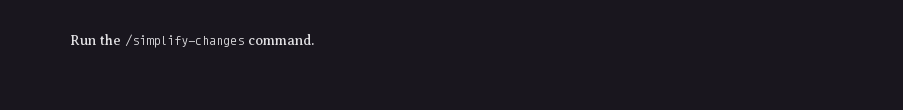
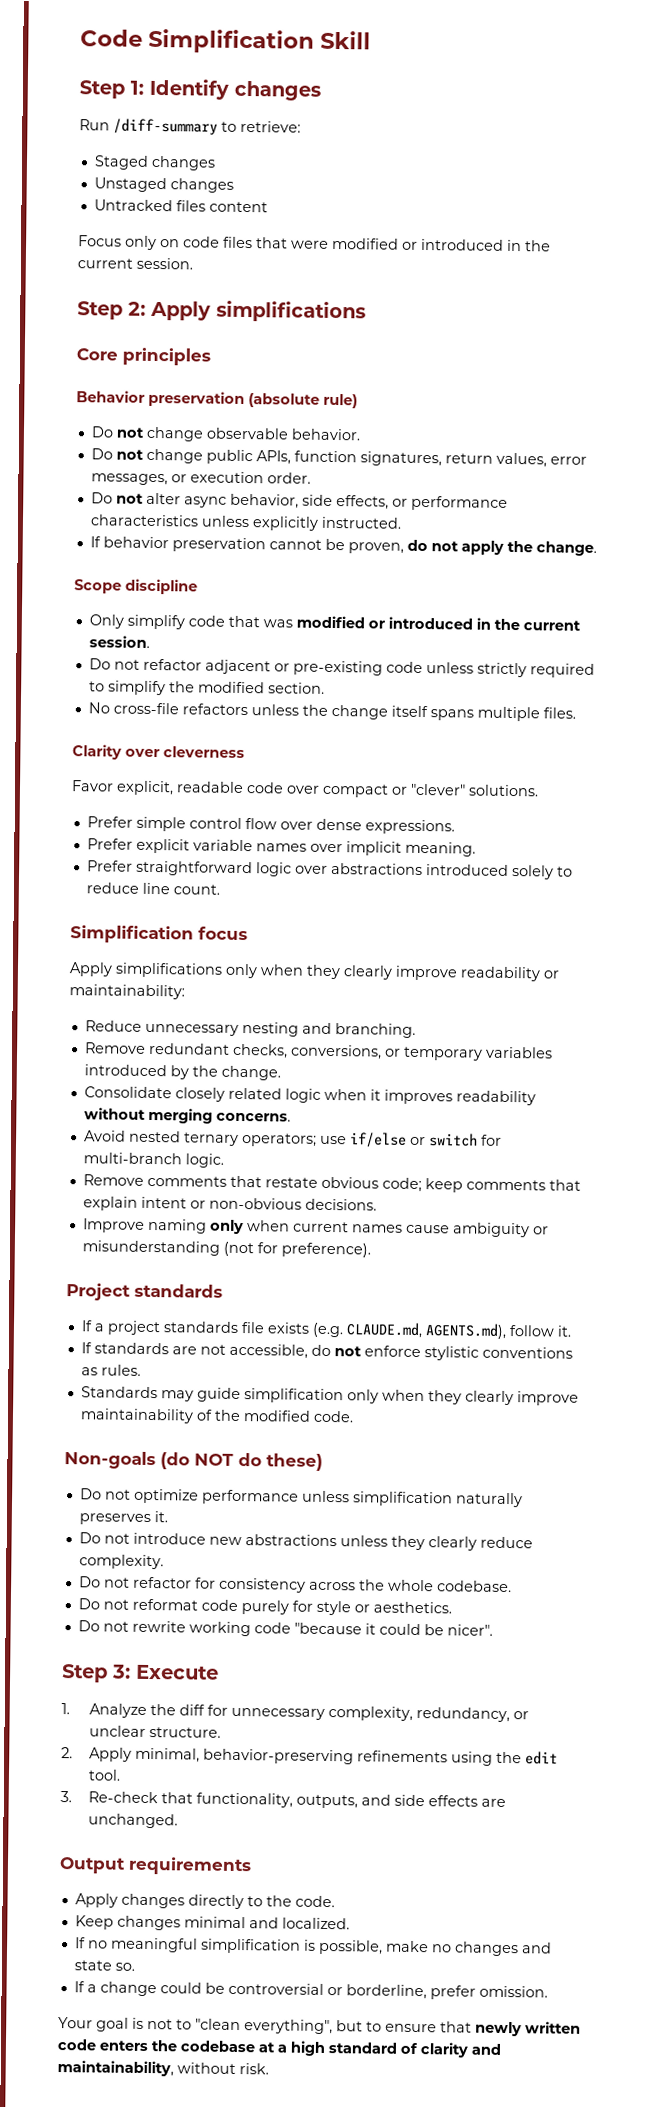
- Run the /simplify-changes command.
+ Code Simplification Skill
+ Step 1: Identify changes
+ Run /diff-summary to retrieve:
+ Staged changes
+ Unstaged changes
+ Untracked files content
+ Focus only on code files that were modified or introduced in the current session.
+ Step 2: Apply simplifications
+ Core principles
+ Behavior preservation (absolute rule)
+ Do not change observable behavior.
+ Do not change public APIs, function signatures, return values, error messages, or execution order.
+ Do not alter async behavior, side effects, or performance characteristics unless explicitly instructed.
+ If behavior preservation cannot be proven, do not apply the change.
+ Scope discipline
+ Only simplify code that was modified or introduced in the current session.
+ Do not refactor adjacent or pre-existing code unless strictly required to simplify the modified section.
+ No cross-file refactors unless the change itself spans multiple files.
+ Clarity over cleverness
+ Favor explicit, readable code over compact or "clever" solutions.
+ Prefer simple control flow over dense expressions.
+ Prefer explicit variable names over implicit meaning.
+ Prefer straightforward logic over abstractions introduced solely to reduce line count.
+ Simplification focus
+ Apply simplifications only when they clearly improve readability or maintainability:
+ Reduce unnecessary nesting and branching.
+ Remove redundant checks, conversions, or temporary variables introduced by the change.
+ Consolidate closely related logic when it improves readability without merging concerns.
+ Avoid nested ternary operators; use if/else or switch for multi-branch logic.
+ Remove comments that restate obvious code; keep comments that explain intent or non-obvious decisions.
+ Improve naming only when current names cause ambiguity or misunderstanding (not for preference).
+ Project standards
+ If a project standards file exists (e.g. CLAUDE.md, AGENTS.md), follow it.
+ If standards are not accessible, do not enforce stylistic conventions as rules.
+ Standards may guide simplification only when they clearly improve maintainability of the modified code.
+ Non-goals (do NOT do these)
+ Do not optimize performance unless simplification naturally preserves it.
+ Do not introduce new abstractions unless they clearly reduce complexity.
+ Do not refactor for consistency across the whole codebase.
+ Do not reformat code purely for style or aesthetics.
+ Do not rewrite working code "because it could be nicer".
+ Step 3: Execute
+ 1. Analyze the diff for unnecessary complexity, redundancy, or unclear structure.
+ 2. Apply minimal, behavior-preserving refinements using the edit tool.
+ 3. Re-check that functionality, outputs, and side effects are unchanged.
+ Output requirements
+ Apply changes directly to the code.
+ Keep changes minimal and localized.
+ If no meaningful simplification is possible, make no changes and state so.
+ If a change could be controversial or borderline, prefer omission.
+ Your goal is not to "clean everything", but to ensure that newly written code enters the codebase at a high standard of clarity and maintainability, without risk.

